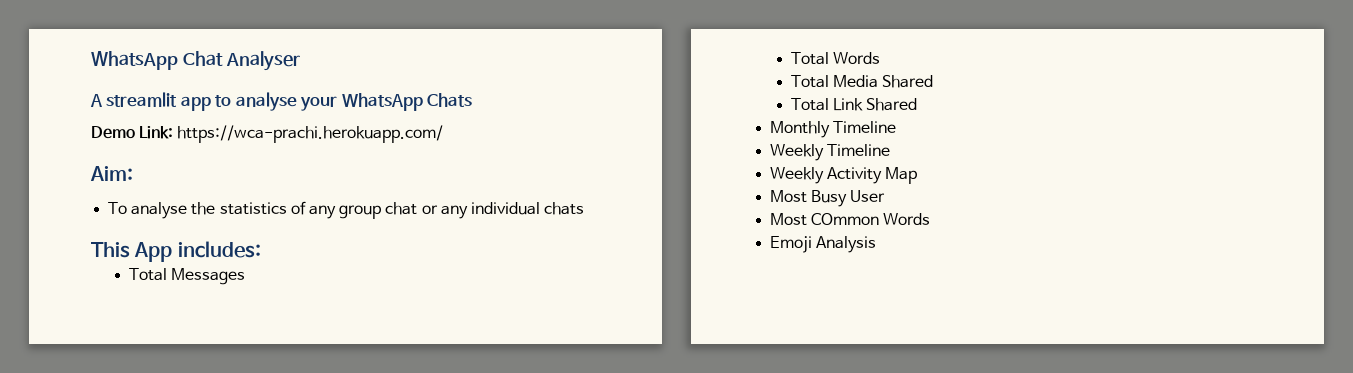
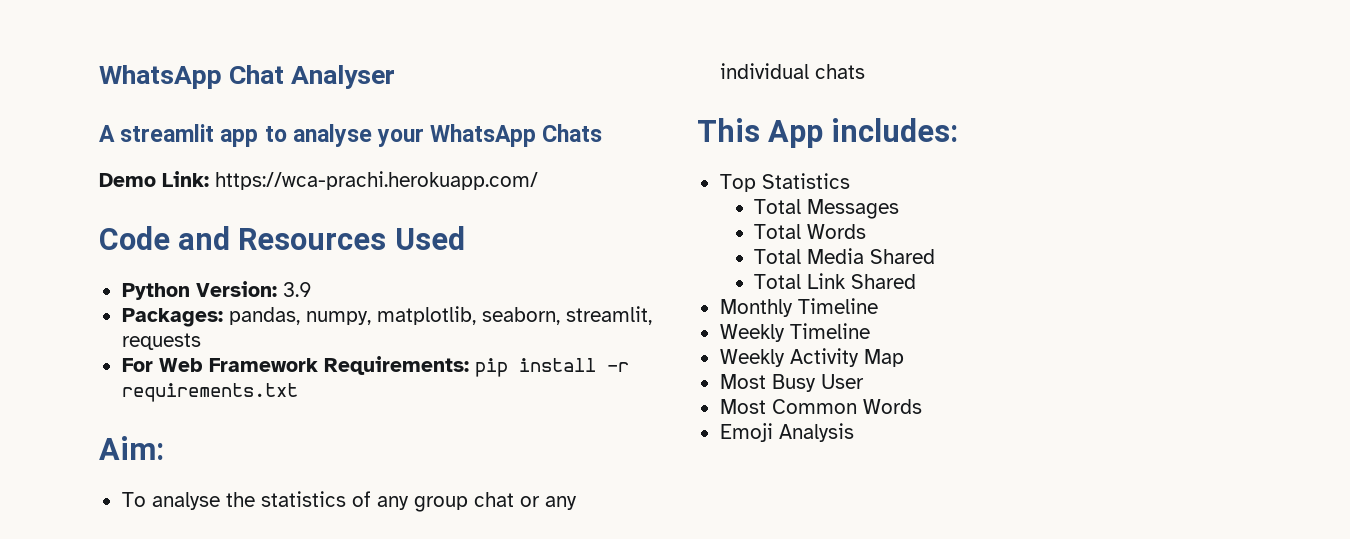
+ Code and Resources Used
+ Python Version: 3.9
+ Packages: pandas, numpy, matplotlib, seaborn, streamlit, requests
+ For Web Framework Requirements: pip install -r requirements.txt
+ Top Statistics
- Most COmmon Words
+ Most Common Words

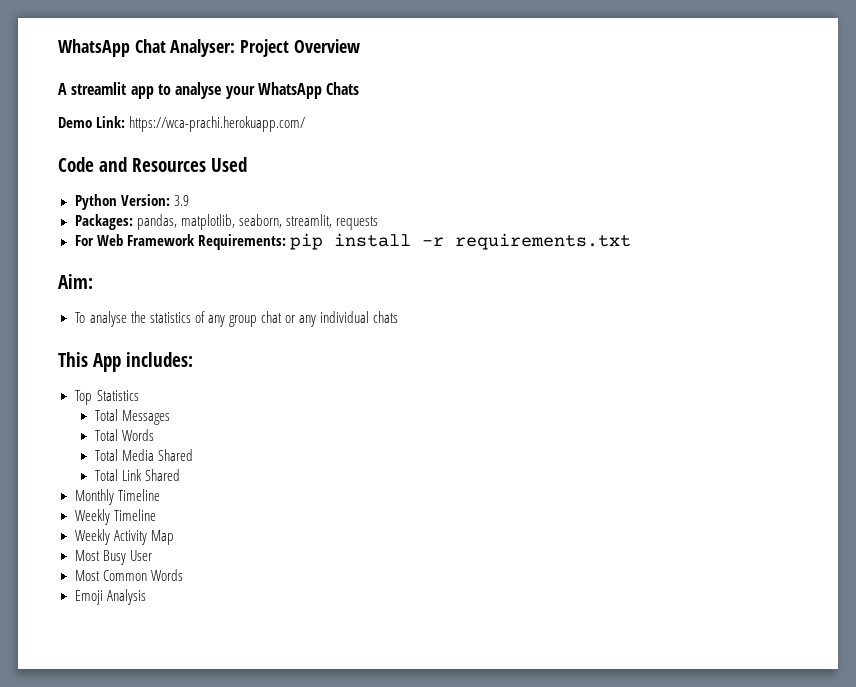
- WhatsApp Chat Analyser
+ WhatsApp Chat Analyser: Project Overview
- Packages: pandas, numpy, matplotlib, seaborn, streamlit, requests
+ Packages: pandas, matplotlib, seaborn, streamlit, requests

